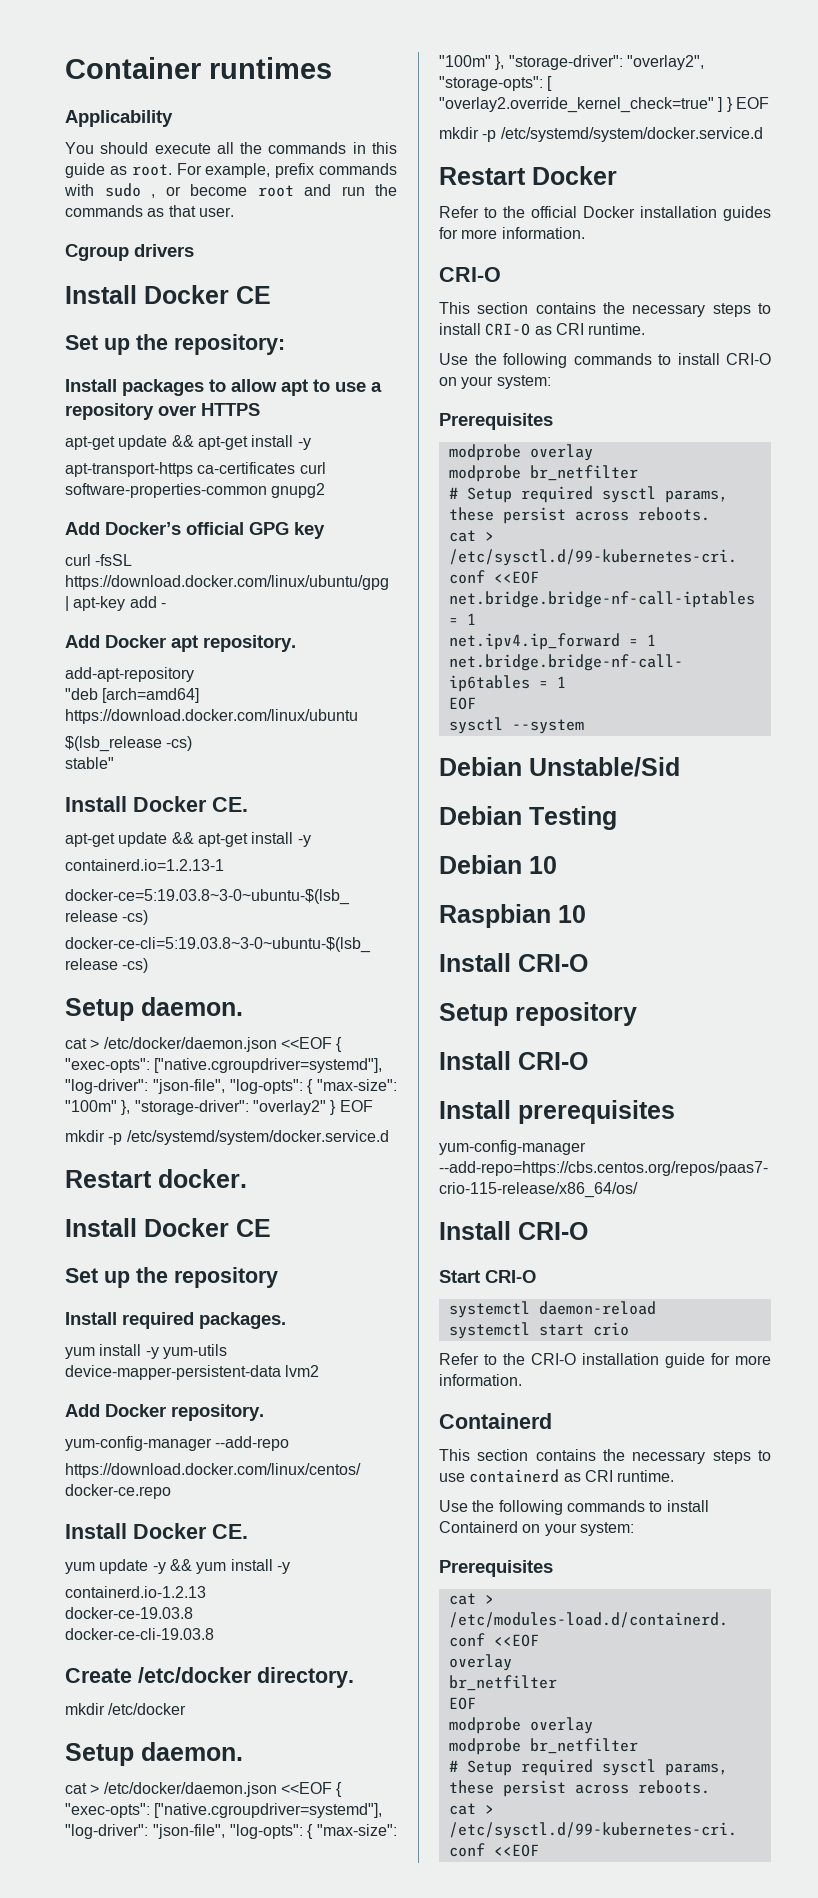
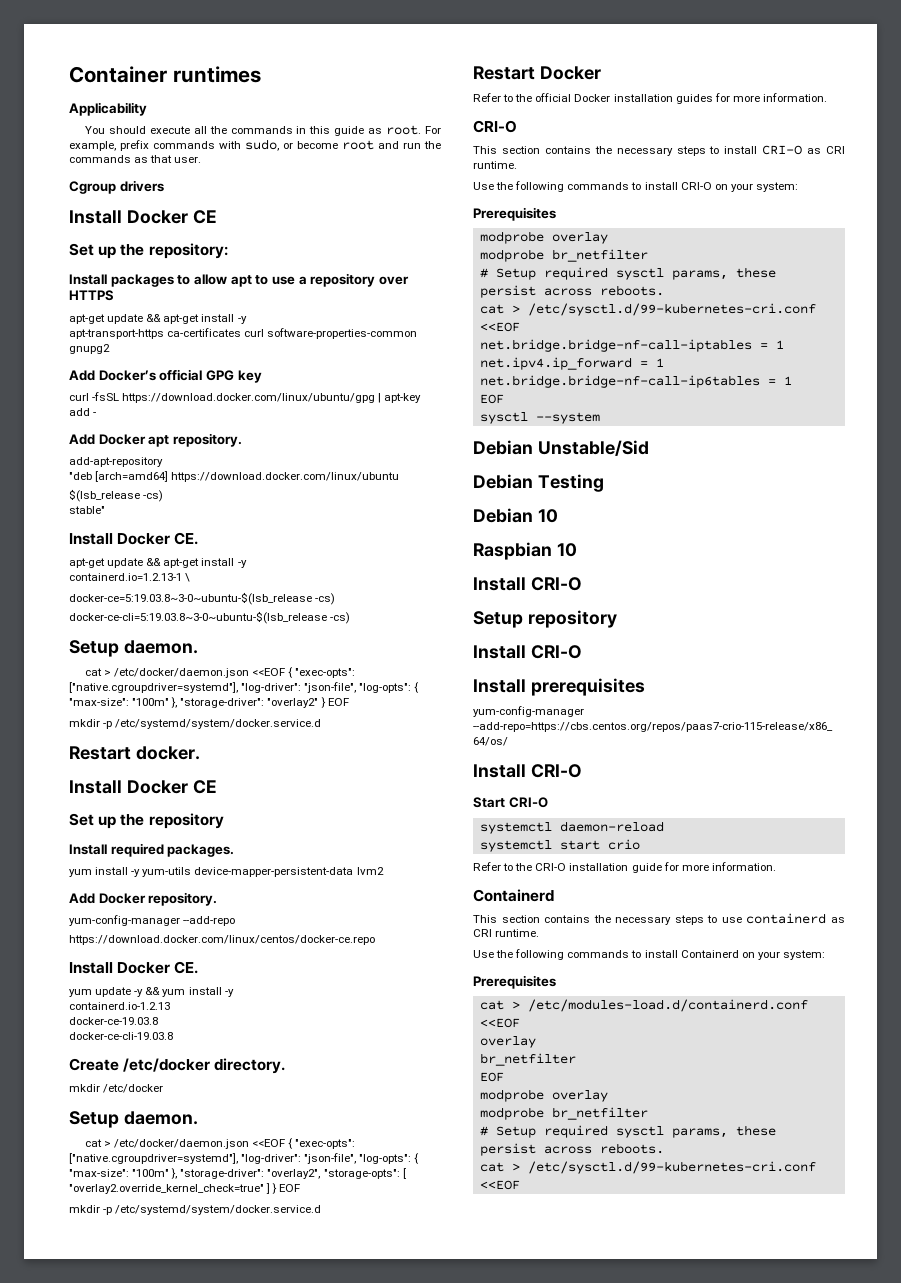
- For example, prefix commands with sudo , or become root and run the commands as that user.
+ For example, prefix commands with sudo, or become root and run the commands as that user.
- containerd.io=1.2.13-1
+ containerd.io=1.2.13-1 \

